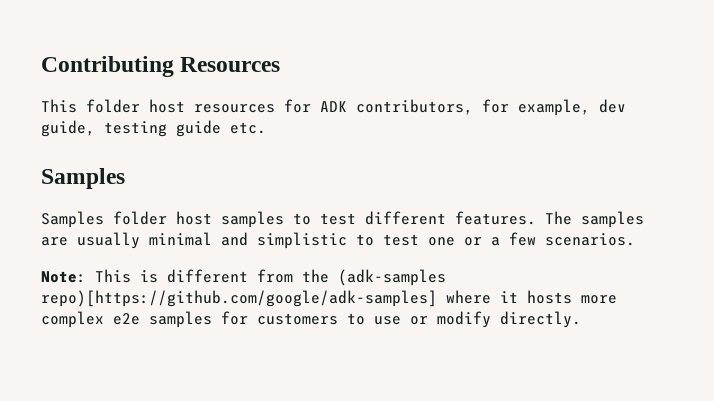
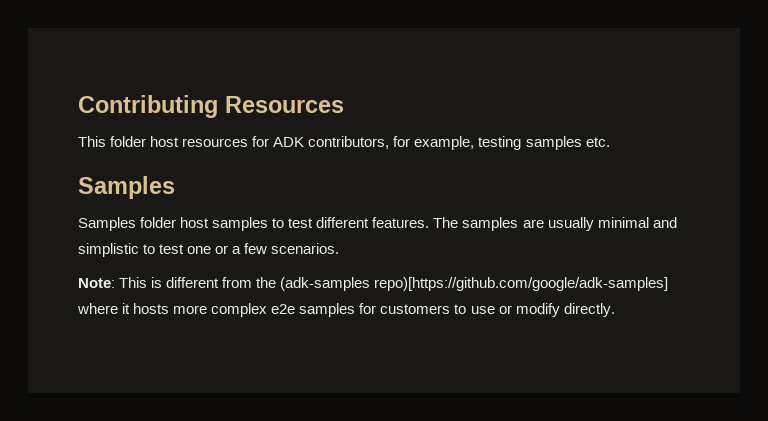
- This folder host resources for ADK contributors, for example, dev guide, testing guide etc.
+ This folder host resources for ADK contributors, for example, testing samples etc.

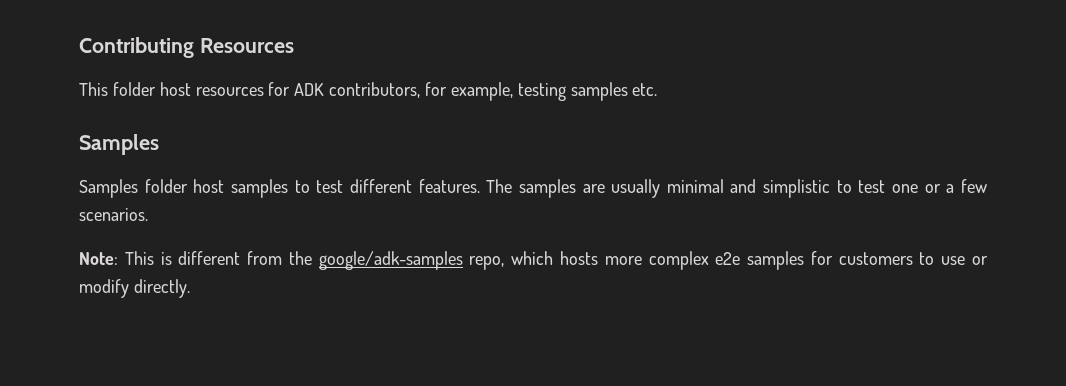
- Note: This is different from the (adk-samples repo)[https://github.com/google/adk-samples] where it hosts more complex e2e samples for customers to use or modify directly.
+ Note: This is different from the google/adk-samples repo, which hosts more complex e2e samples for customers to use or modify directly.

